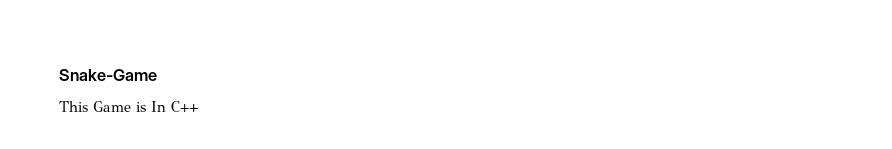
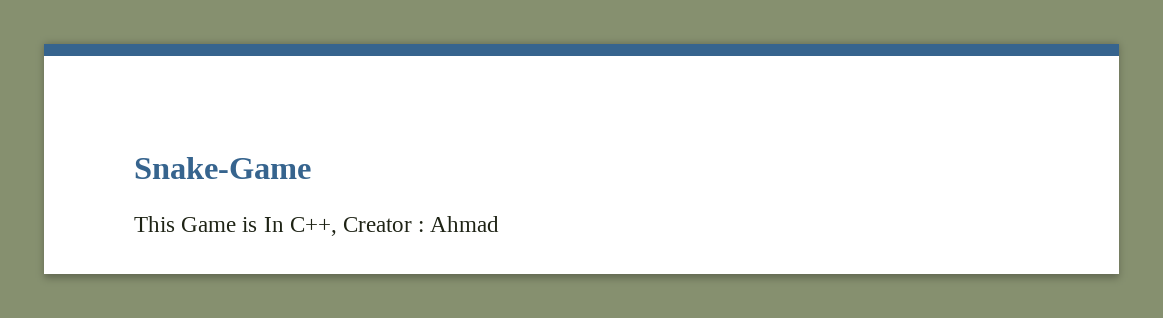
- This Game is In C++
+ This Game is In C++, Creator : Ahmad

